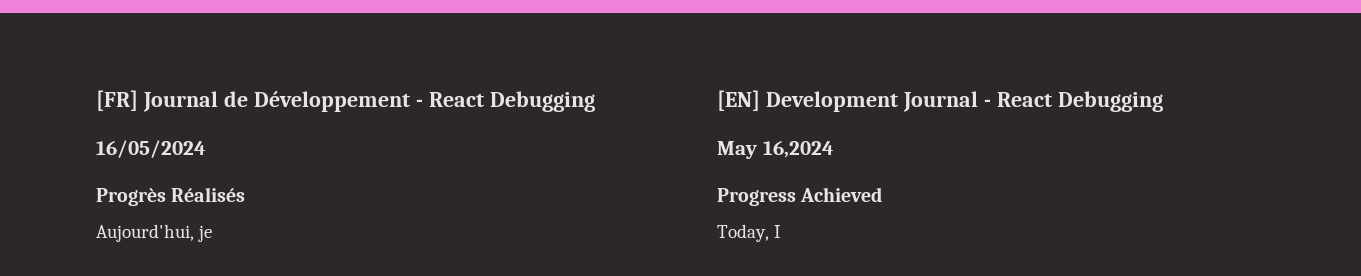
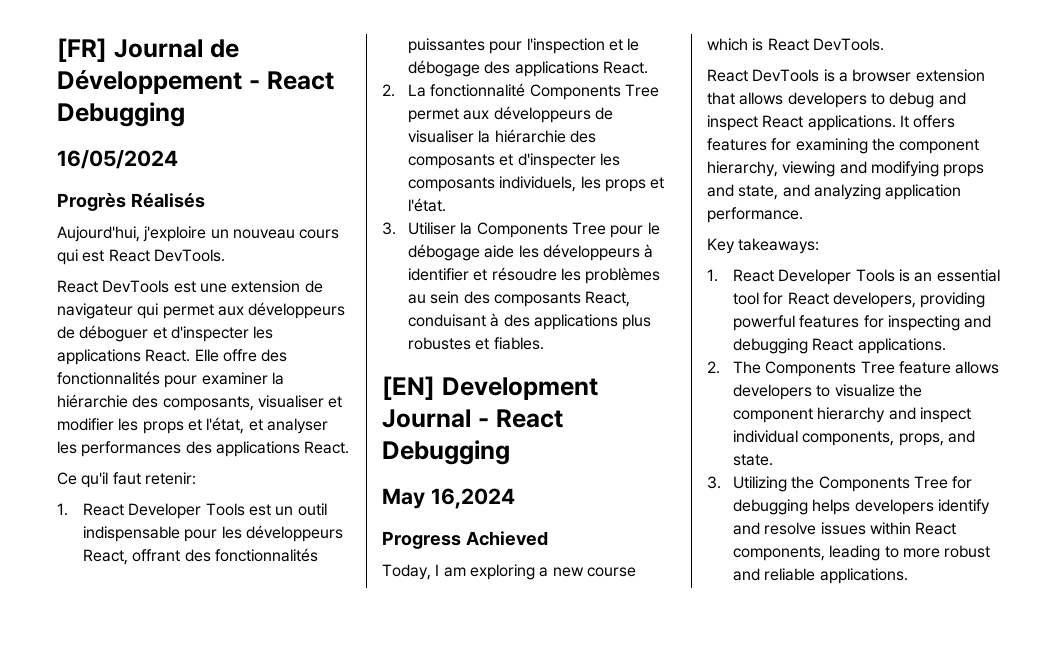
- Aujourd'hui, je
+ Aujourd'hui, j'exploire un nouveau cours qui est React DevTools.
+ React DevTools est une extension de navigateur qui permet aux développeurs de déboguer et d'inspecter les applications React. Elle offre des fonctionnalités pour examiner la hiérarchie des composants, visualiser et modifier les props et l'état, et analyser les performances des applications React.
+ Ce qu'il faut retenir:
+ 1. React Developer Tools est un outil indispensable pour les développeurs React, offrant des fonctionnalités puissantes pour l'inspection et le débogage des applications React.
+ 2. La fonctionnalité Components Tree permet aux développeurs de visualiser la hiérarchie des composants et d'inspecter les composants individuels, les props et l'état.
+ 3. Utiliser la Components Tree pour le débogage aide les développeurs à identifier et résoudre les problèmes au sein des composants React, conduisant à des applications plus robustes et fiables.
- Today, I
+ Today, I am exploring a new course which is React DevTools.
+ React DevTools is a browser extension that allows developers to debug and inspect React applications. It offers features for examining the component hierarchy, viewing and modifying props and state, and analyzing application performance.
+ Key takeaways:
+ 1. React Developer Tools is an essential tool for React developers, providing powerful features for inspecting and debugging React applications.
+ 2. The Components Tree feature allows developers to visualize the component hierarchy and inspect individual components, props, and state.
+ 3. Utilizing the Components Tree for debugging helps developers identify and resolve issues within React components, leading to more robust and reliable applications.

